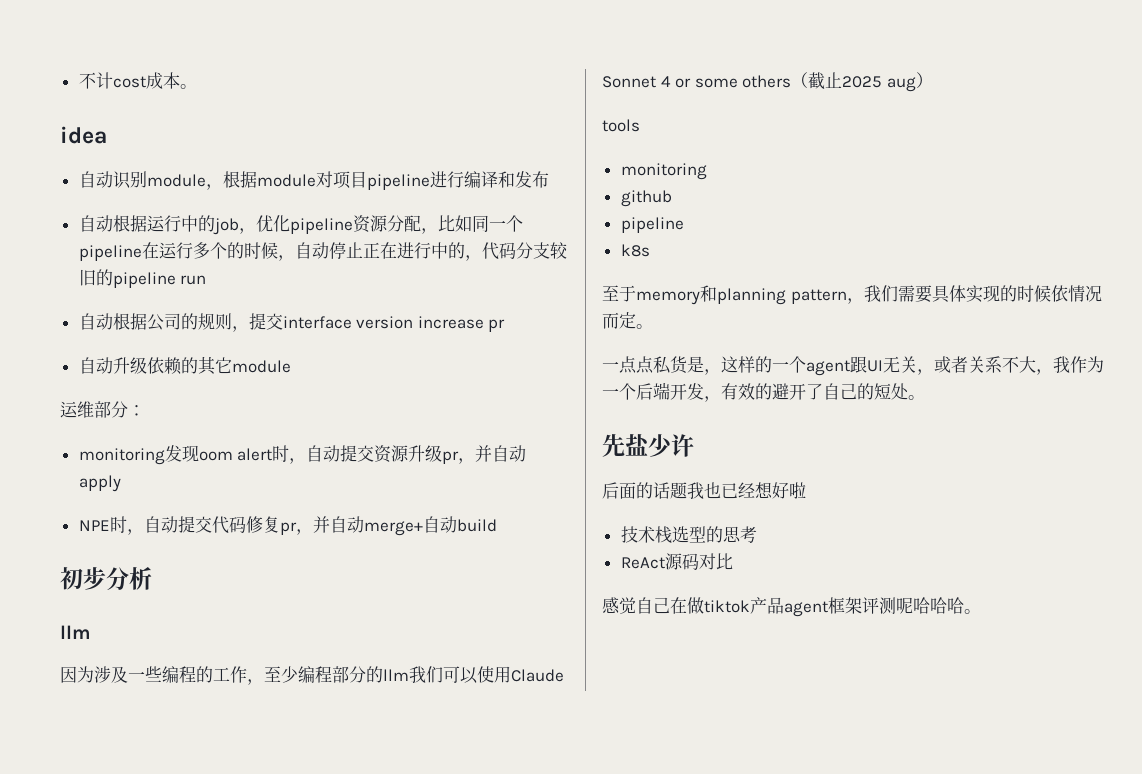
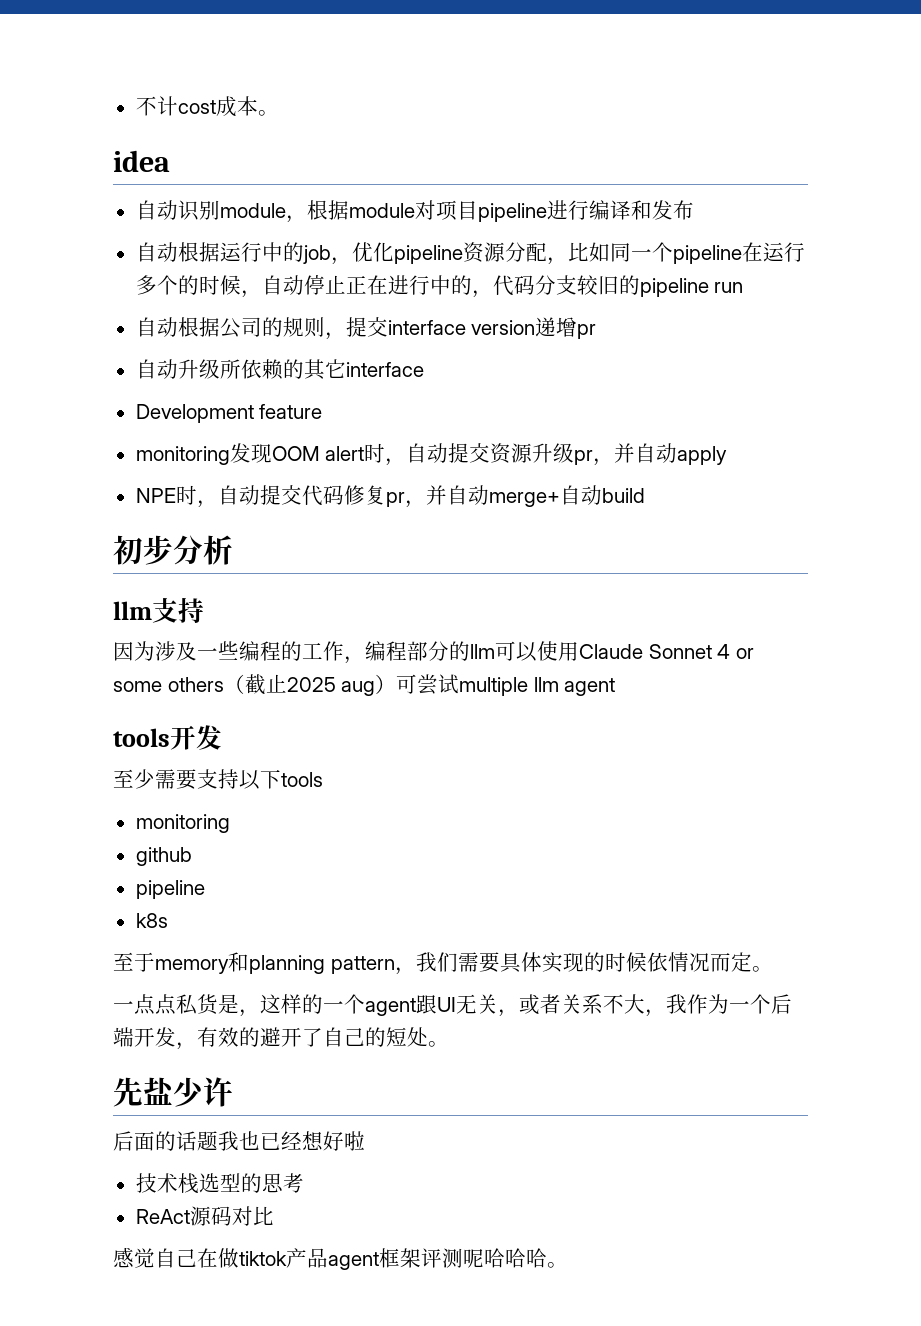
- 自动根据公司的规则，提交interface version increase pr
+ 自动根据公司的规则，提交interface version递增pr
- 自动升级依赖的其它module
- 运维部分：
+ 自动升级所依赖的其它interface
+ Development feature
- monitoring发现oom alert时，自动提交资源升级pr，并自动apply
+ monitoring发现OOM alert时，自动提交资源升级pr，并自动apply
  初步分析
- llm
+ llm支持
- 因为涉及一些编程的工作，至少编程部分的llm我们可以使用Claude Sonnet 4 or some others（截止2025 aug）
- tools
+ 因为涉及一些编程的工作，编程部分的llm可以使用Claude Sonnet 4 or some others（截止2025 aug）可尝试multiple llm agent
+ tools开发
+ 至少需要支持以下tools

